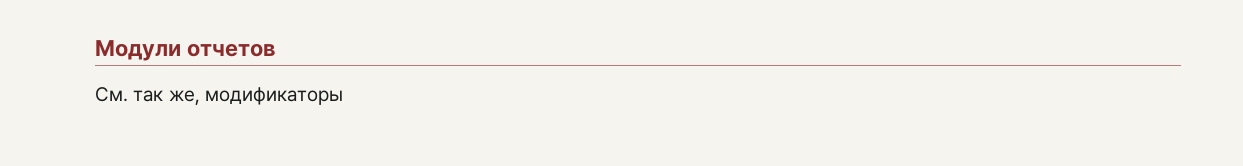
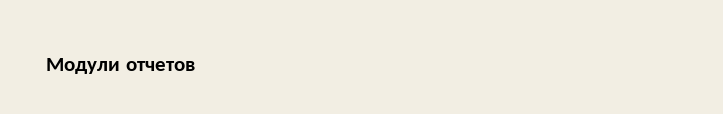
- См. так же, модификаторы

